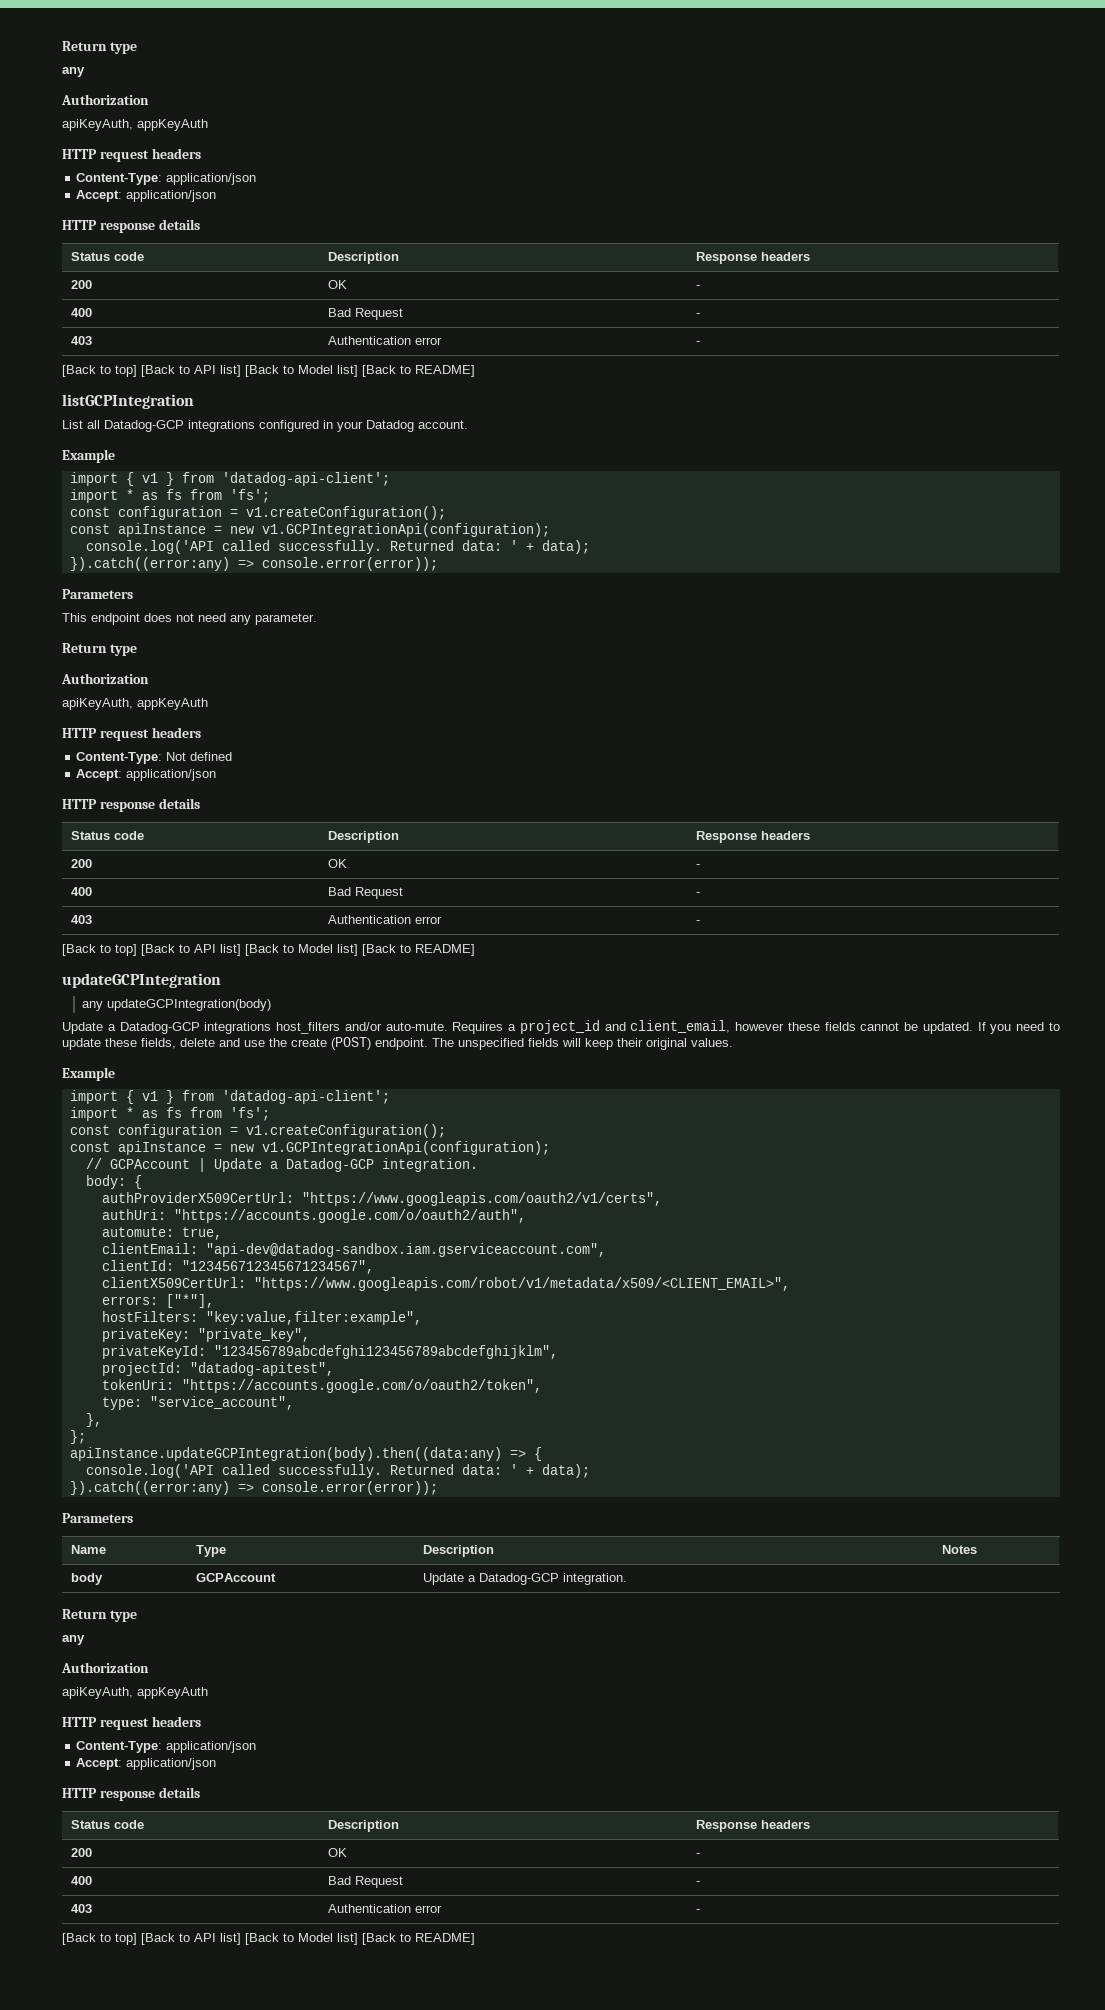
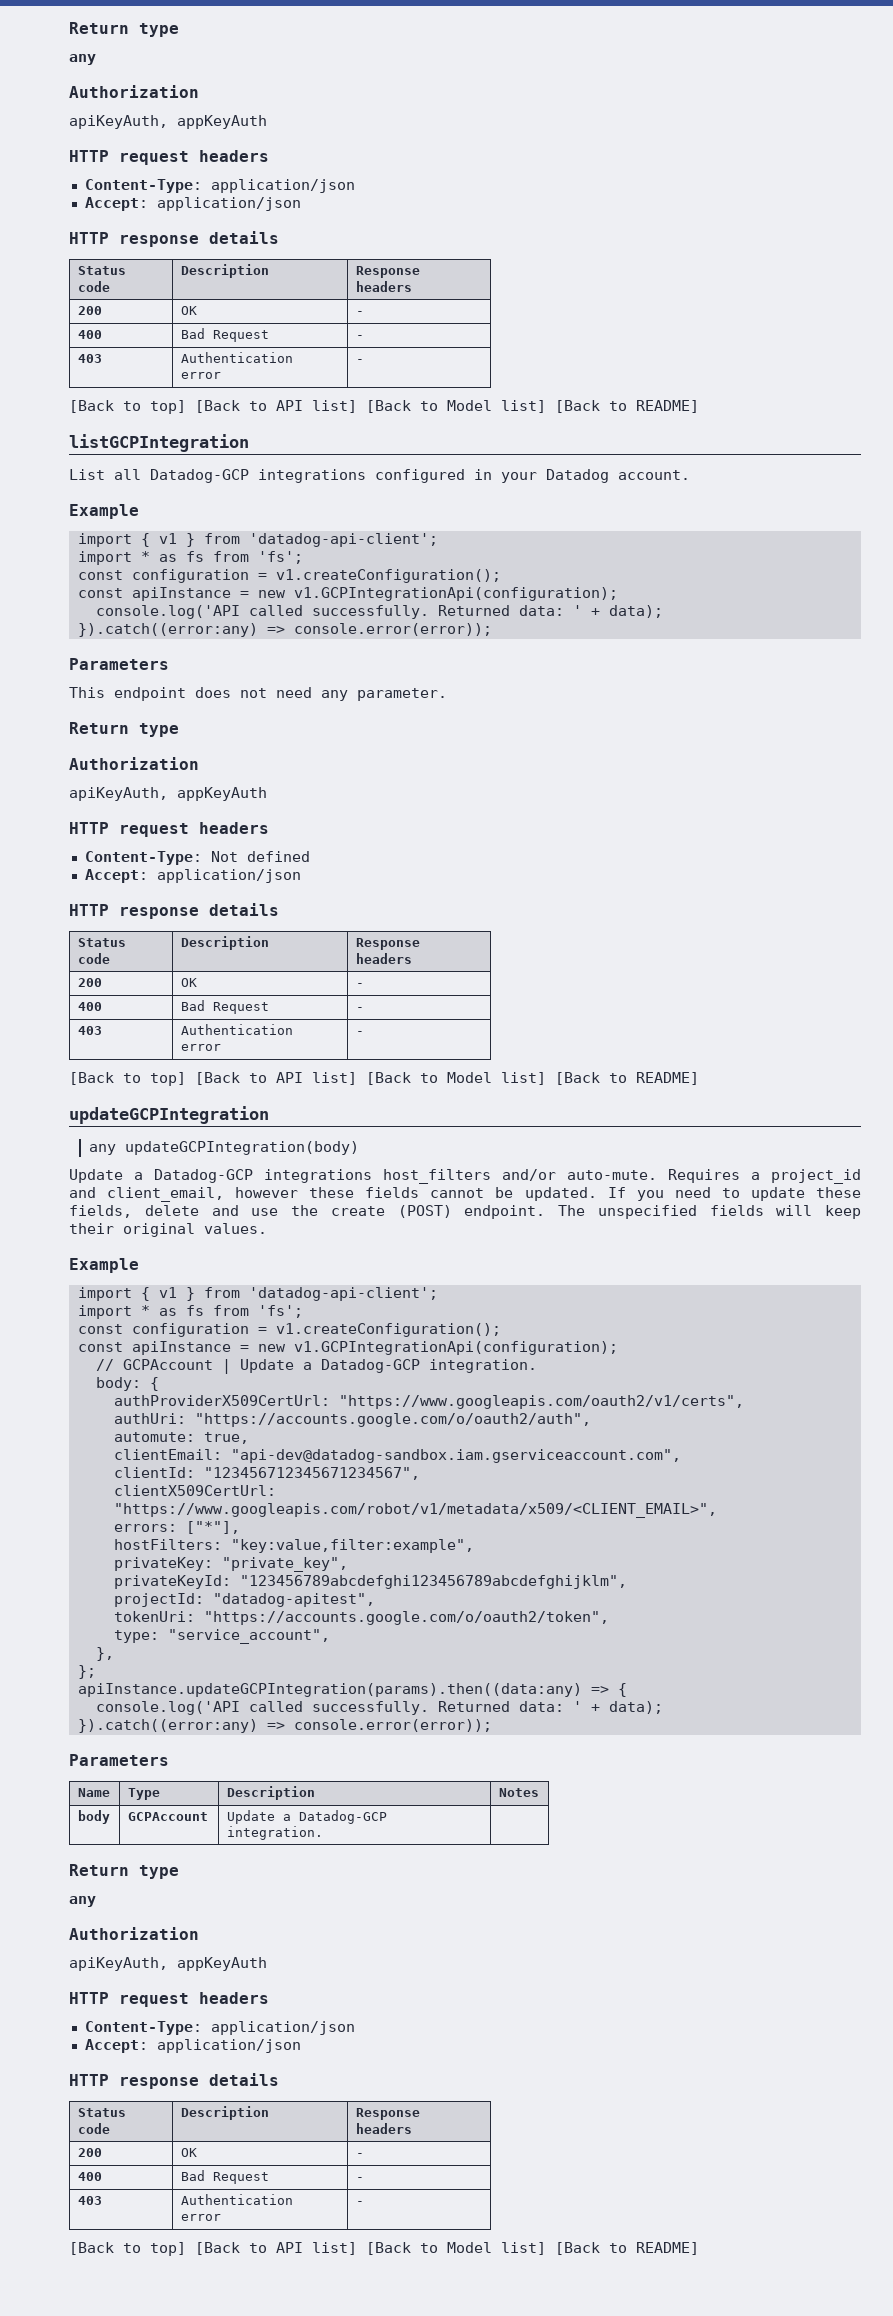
- apiInstance.updateGCPIntegration(body).then((data:any) => {
+ apiInstance.updateGCPIntegration(params).then((data:any) => {

